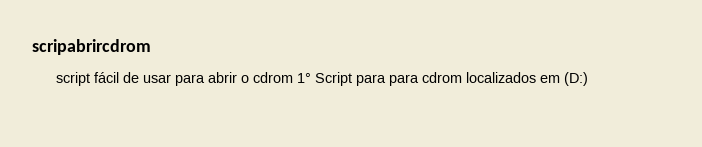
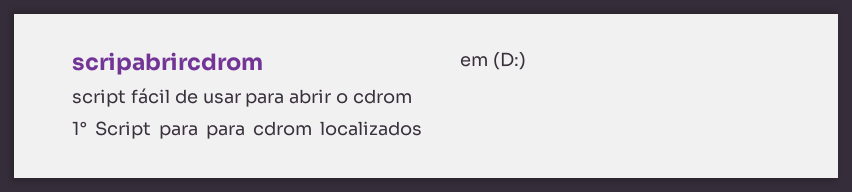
- script fácil de usar para abrir o cdrom 1° Script para para cdrom localizados em (D:)
+ script fácil de usar para abrir o cdrom
+ 1° Script para para cdrom localizados em (D:)

